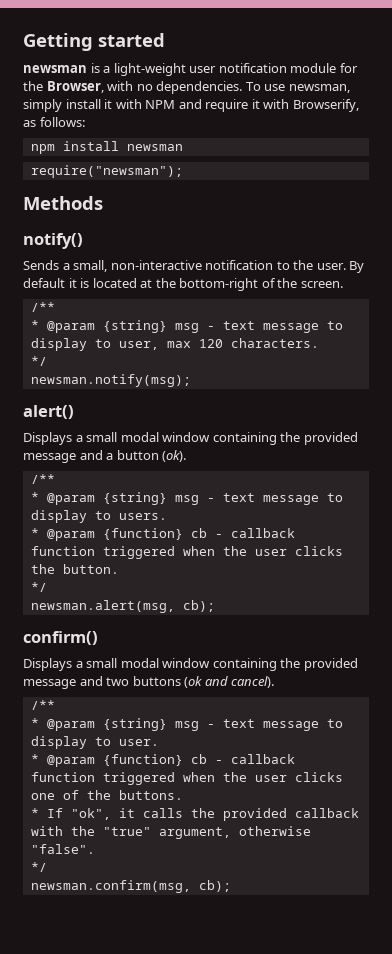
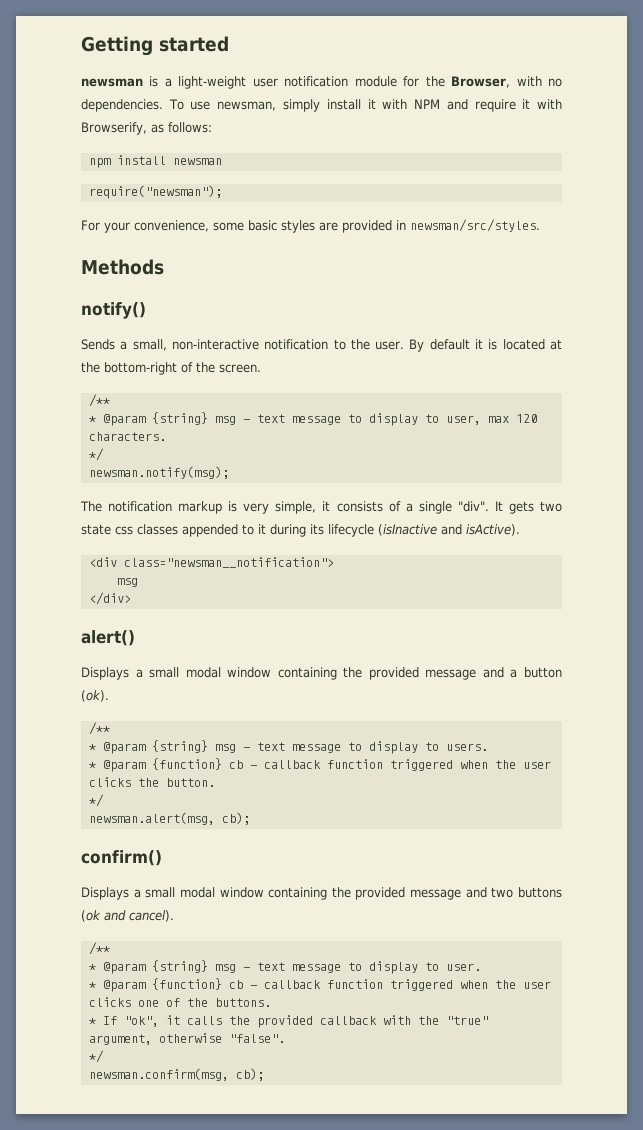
+ For your convenience, some basic styles are provided in newsman/src/styles.
+ The notification markup is very simple, it consists of a single "div". It gets two state css classes appended to it during its lifecycle (isInactive and isActive).
+ <div class="newsman__notification">
+ msg
+ </div>

